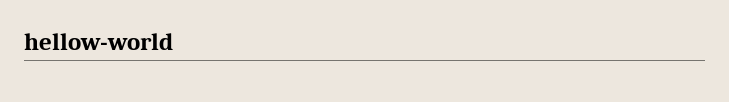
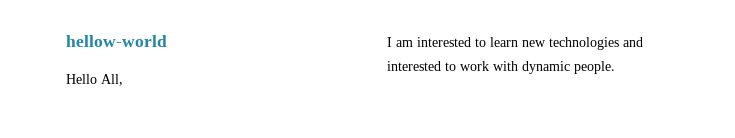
+ Hello All,
+ I am interested to learn new technologies and interested to work with dynamic people.

